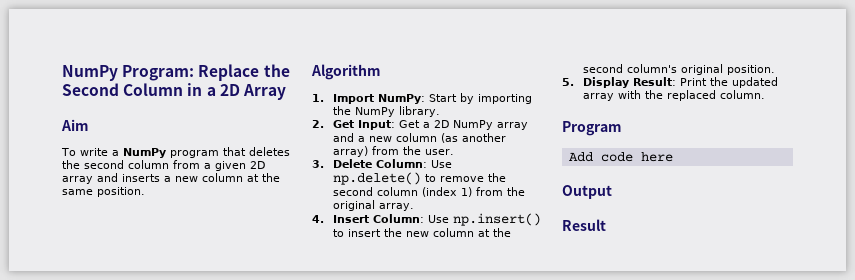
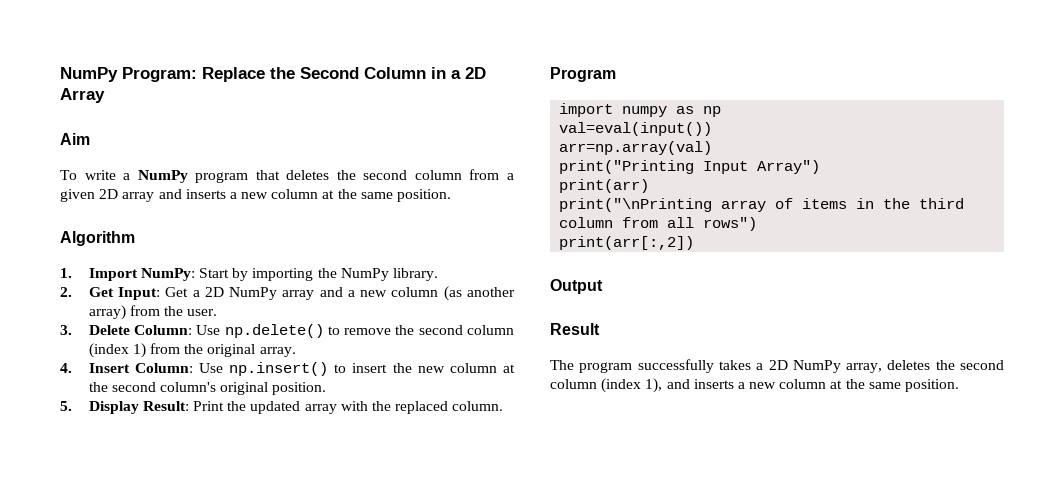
- Add code here
+ import numpy as np
+ val=eval(input())
+ arr=np.array(val)
+ print("Printing Input Array")
+ print(arr)
+ print("\nPrinting array of items in the third column from all rows")
+ print(arr[:,2])
  Output
  Result
+ The program successfully takes a 2D NumPy array, deletes the second column (index 1), and inserts a new column at the same position.

